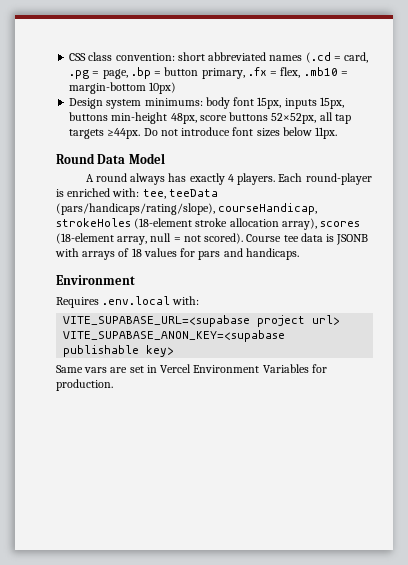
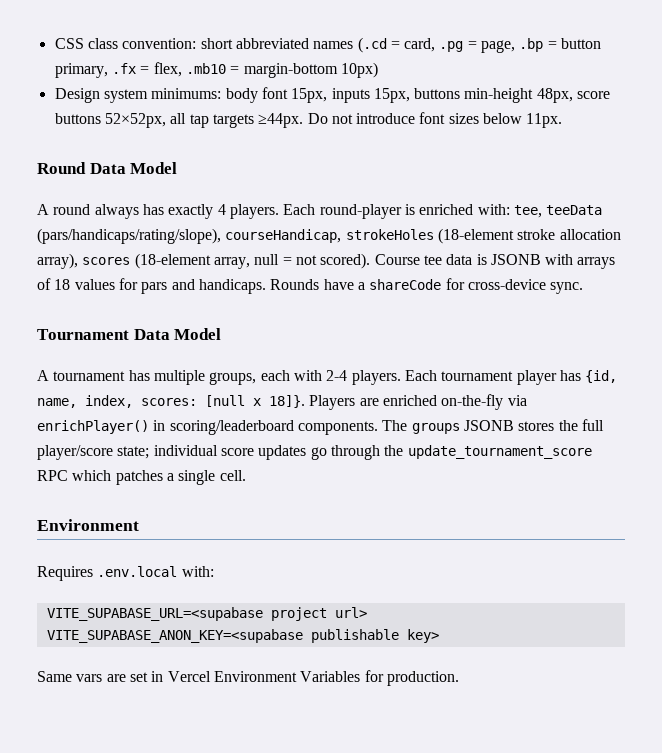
+ Rounds have a shareCode for cross-device sync.
+ Tournament Data Model
+ A tournament has multiple groups, each with 2-4 players. Each tournament player has {id, name, index, scores: [null x 18]}. Players are enriched on-the-fly via enrichPlayer() in scoring/leaderboard components. The groups JSONB stores the full player/score state; individual score updates go through the update_tournament_score RPC which patches a single cell.

